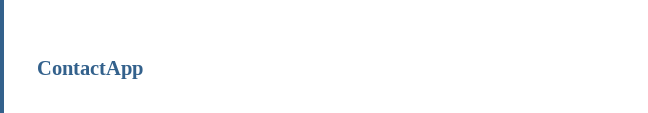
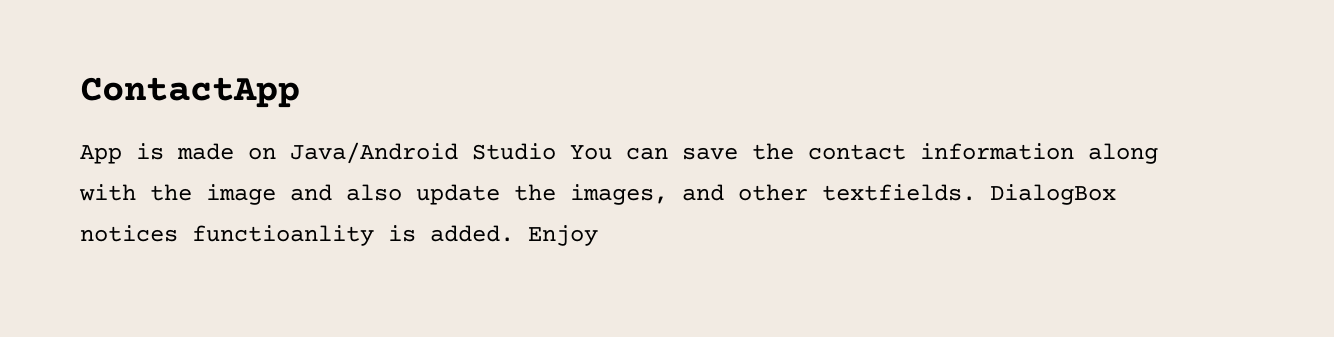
+ App is made on Java/Android Studio You can save the contact information along with the image and also update the images, and other textfields. DialogBox notices functioanlity is added. Enjoy

